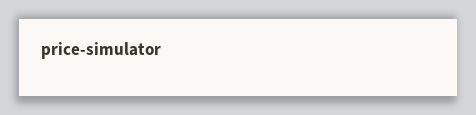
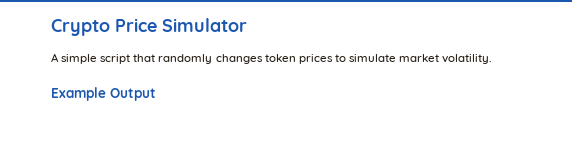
- price-simulator
+ Crypto Price Simulator
+ A simple script that randomly changes token prices to simulate market volatility.
+ Example Output

